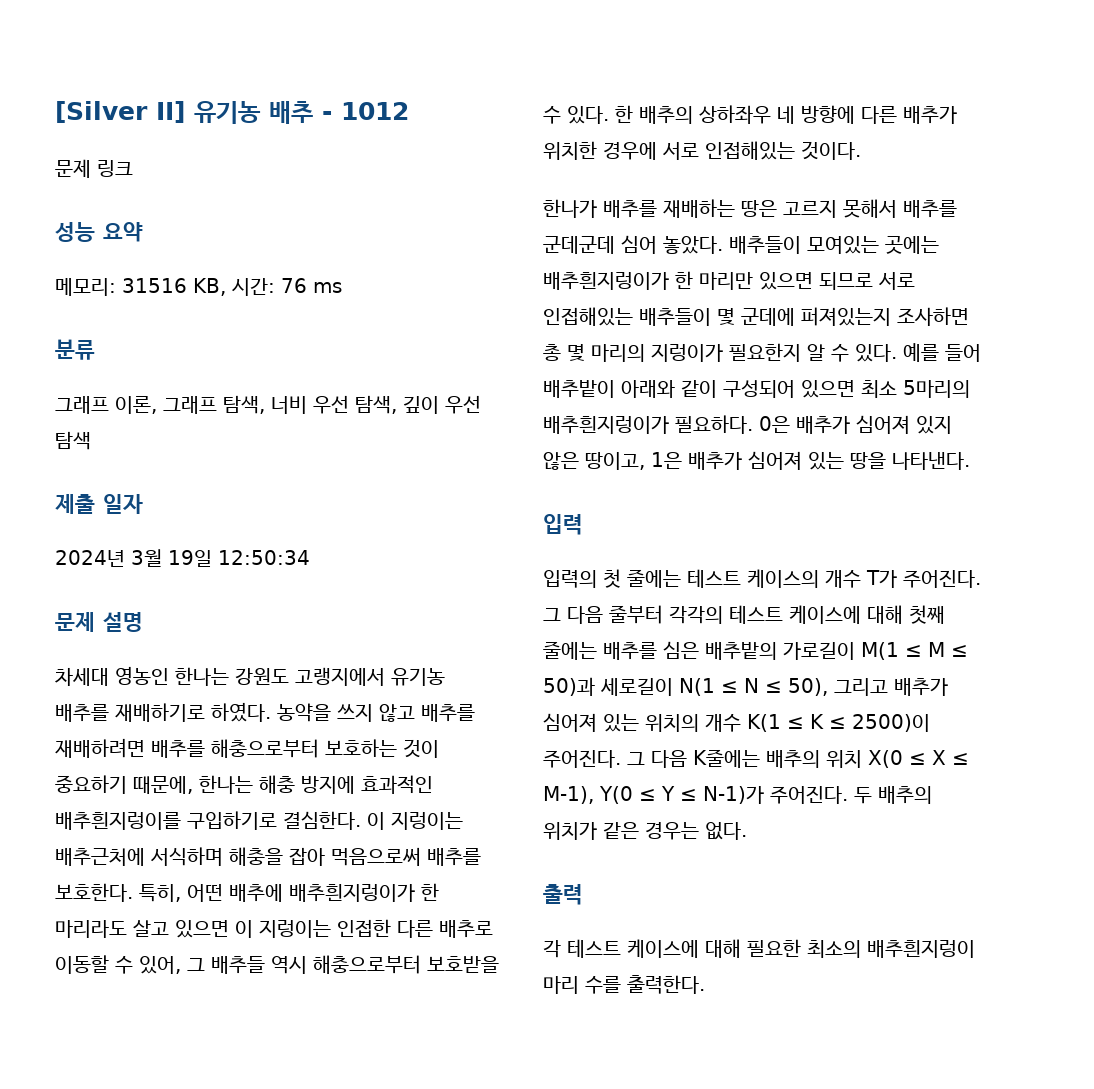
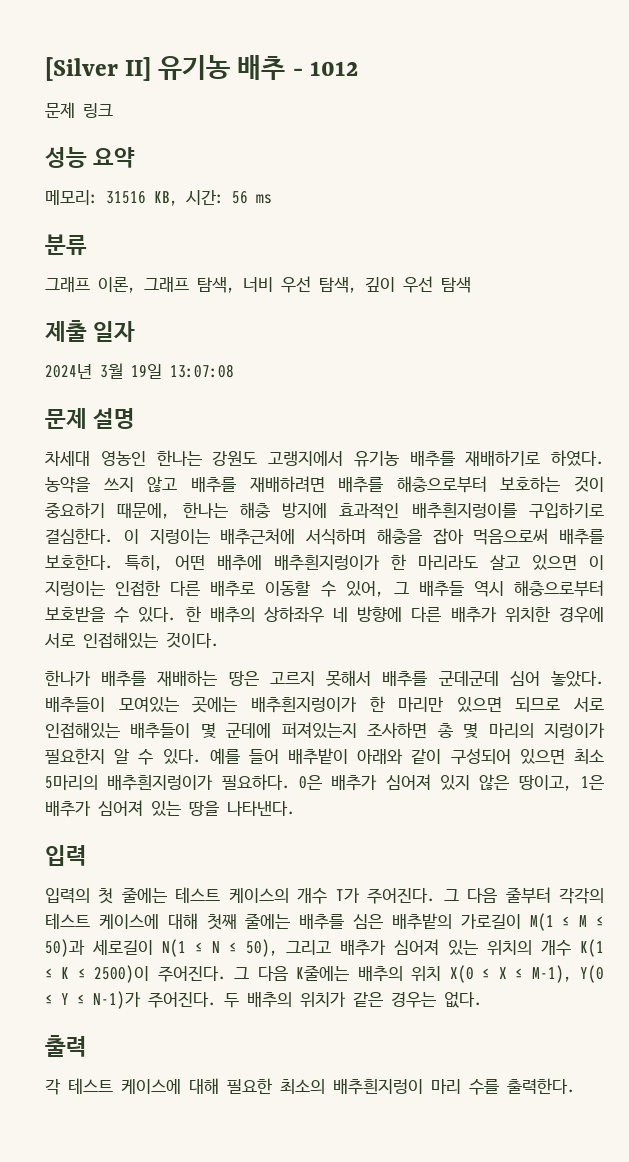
- 메모리: 31516 KB, 시간: 76 ms
+ 메모리: 31516 KB, 시간: 56 ms
- 2024년 3월 19일 12:50:34
+ 2024년 3월 19일 13:07:08

